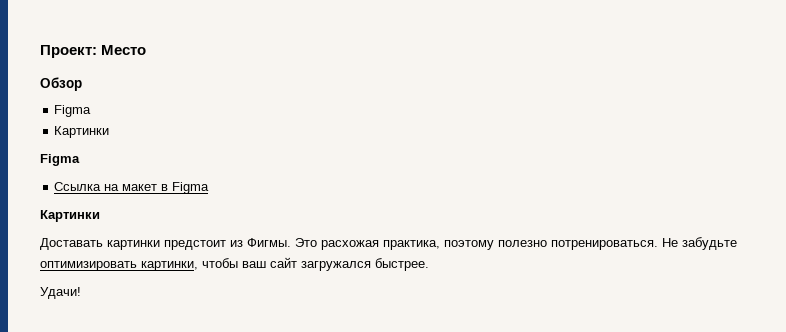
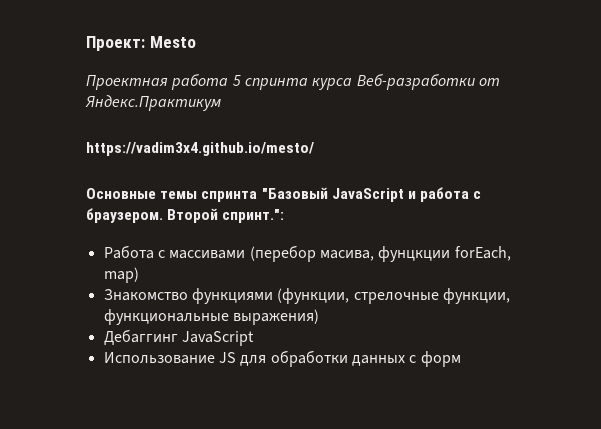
- Проект: Место
- Обзор
- Figma
- Картинки
- Figma
- Ссылка на макет в Figma
- Картинки
- Доставать картинки предстоит из Фигмы. Это расхожая практика, поэтому полезно потренироваться. Не забудьте оптимизировать картинки, чтобы ваш сайт загружался быстрее.
- Удачи!
+ Проект: Mesto
+ Проектная работа 5 спринта курса Веб-разработки от Яндекс.Практикум
+ https://vadim3x4.github.io/mesto/
+ Основные темы спринта "Базовый JavaScript и работа с браузером. Второй спринт.":
+ Работа с массивами (перебор масива, фунцкции forEach, map)
+ Знакомство функциями (функции, стрелочные функции, функциональные выражения)
+ Дебаггинг JavaScript
+ Использование JS для обработки данных с форм

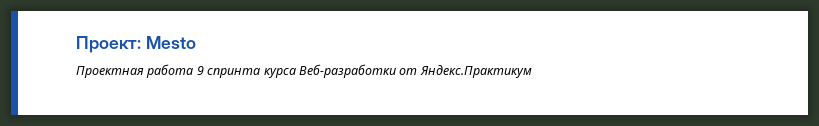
- Проектная работа 5 спринта курса Веб-разработки от Яндекс.Практикум
+ Проектная работа 9 спринта курса Веб-разработки от Яндекс.Практикум
- https://vadim3x4.github.io/mesto/
- Основные темы спринта "Базовый JavaScript и работа с браузером. Второй спринт.":
- Работа с массивами (перебор масива, фунцкции forEach, map)
- Знакомство функциями (функции, стрелочные функции, функциональные выражения)
- Дебаггинг JavaScript
- Использование JS для обработки данных с форм

